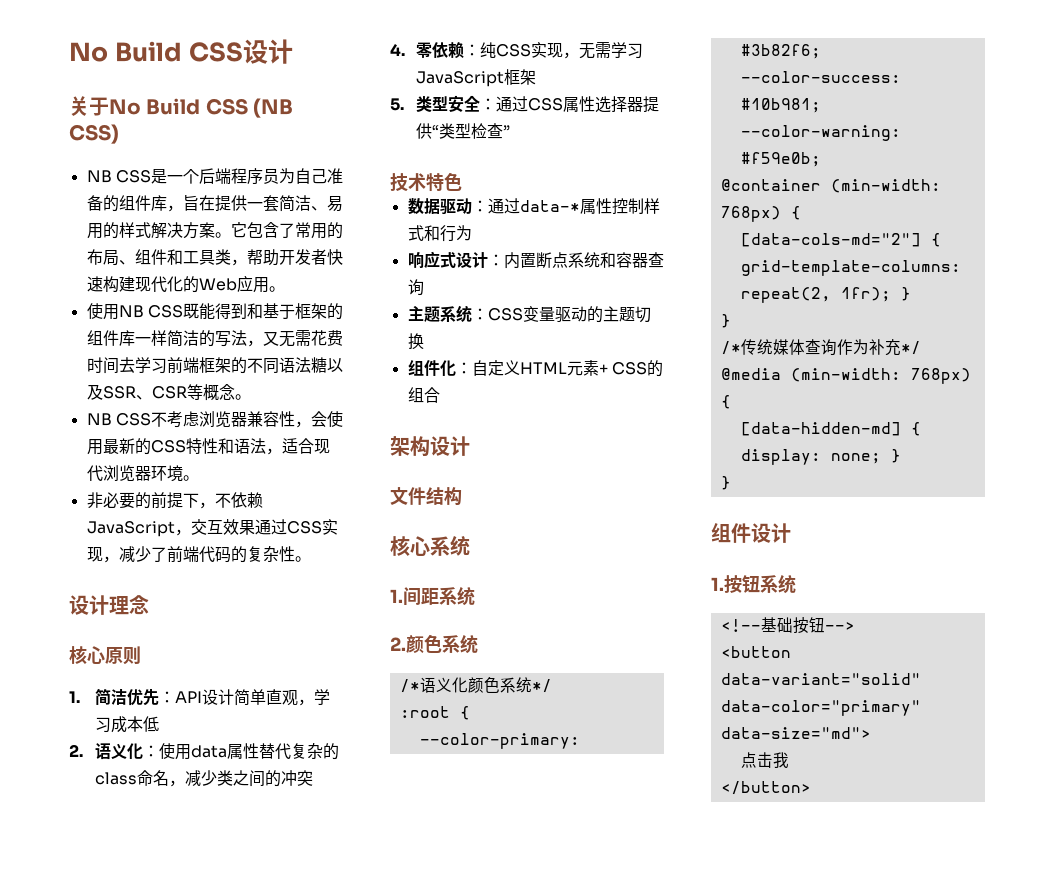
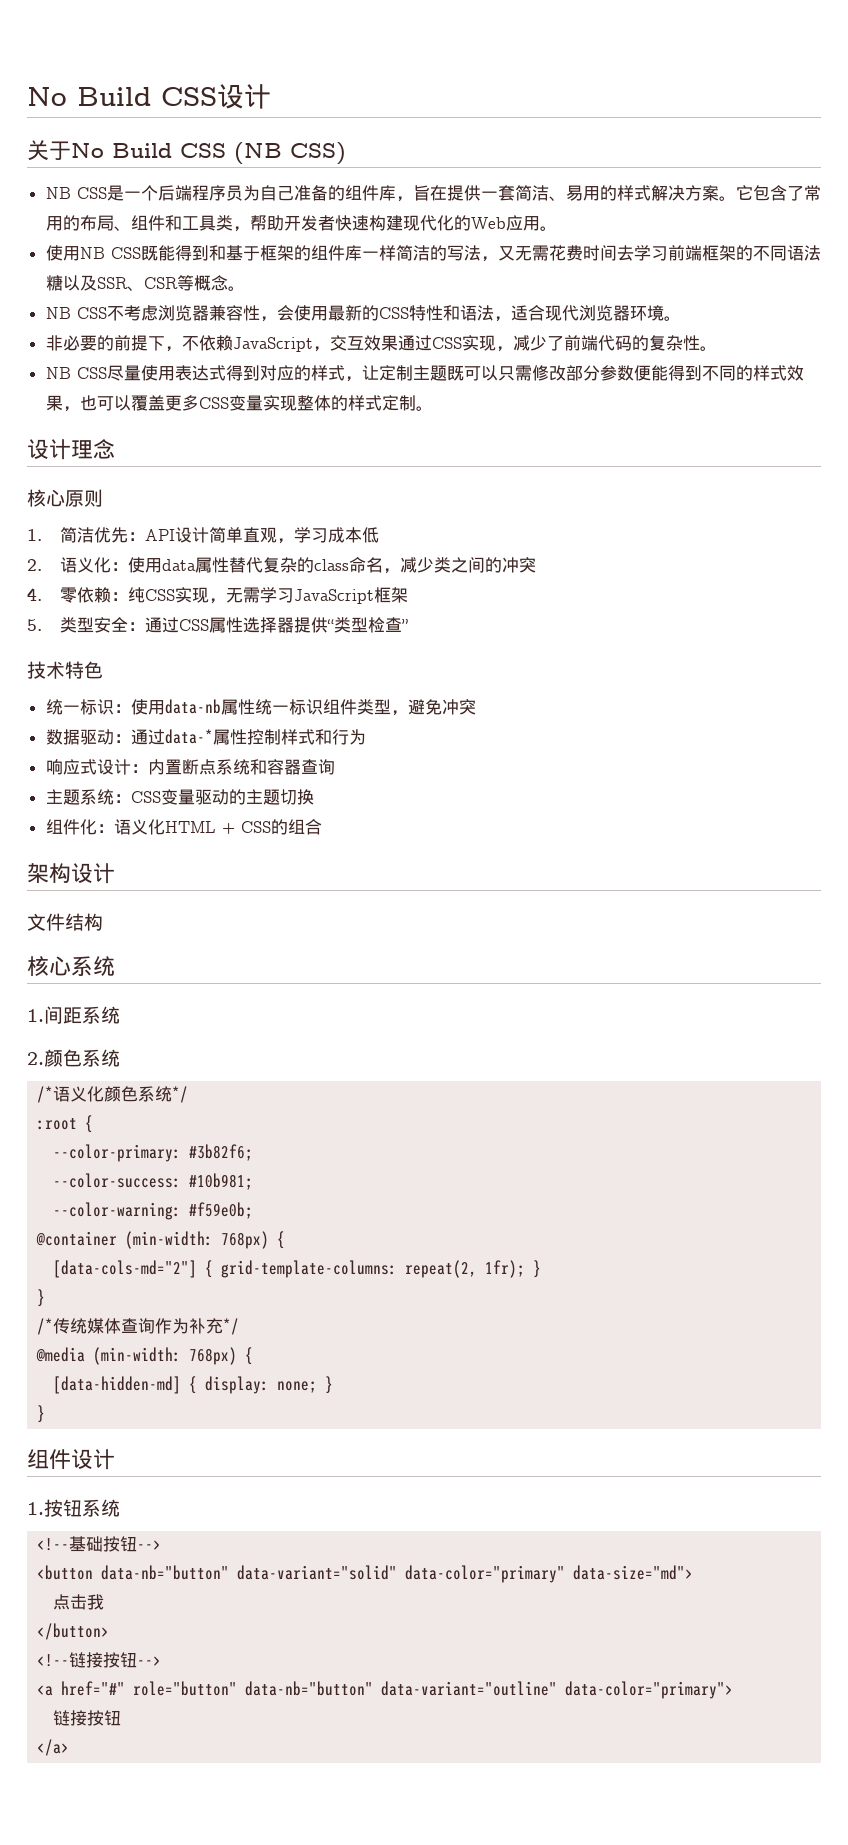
+ NB CSS尽量使用表达式得到对应的样式，让定制主题既可以只需修改部分参数便能得到不同的样式效果，也可以覆盖更多CSS变量实现整体的样式定制。
+ 统一标识：使用data-nb属性统一标识组件类型，避免冲突
- 组件化：自定义HTML元素+ CSS的组合
+ 组件化：语义化HTML + CSS的组合
- <button data-variant="solid" data-color="primary" data-size="md">
+ <button data-nb="button" data-variant="solid" data-color="primary" data-size="md">
+ <!--链接按钮-->
+ <a href="#" role="button" data-nb="button" data-variant="outline" data-color="primary">
+ 链接按钮
+ </a>

